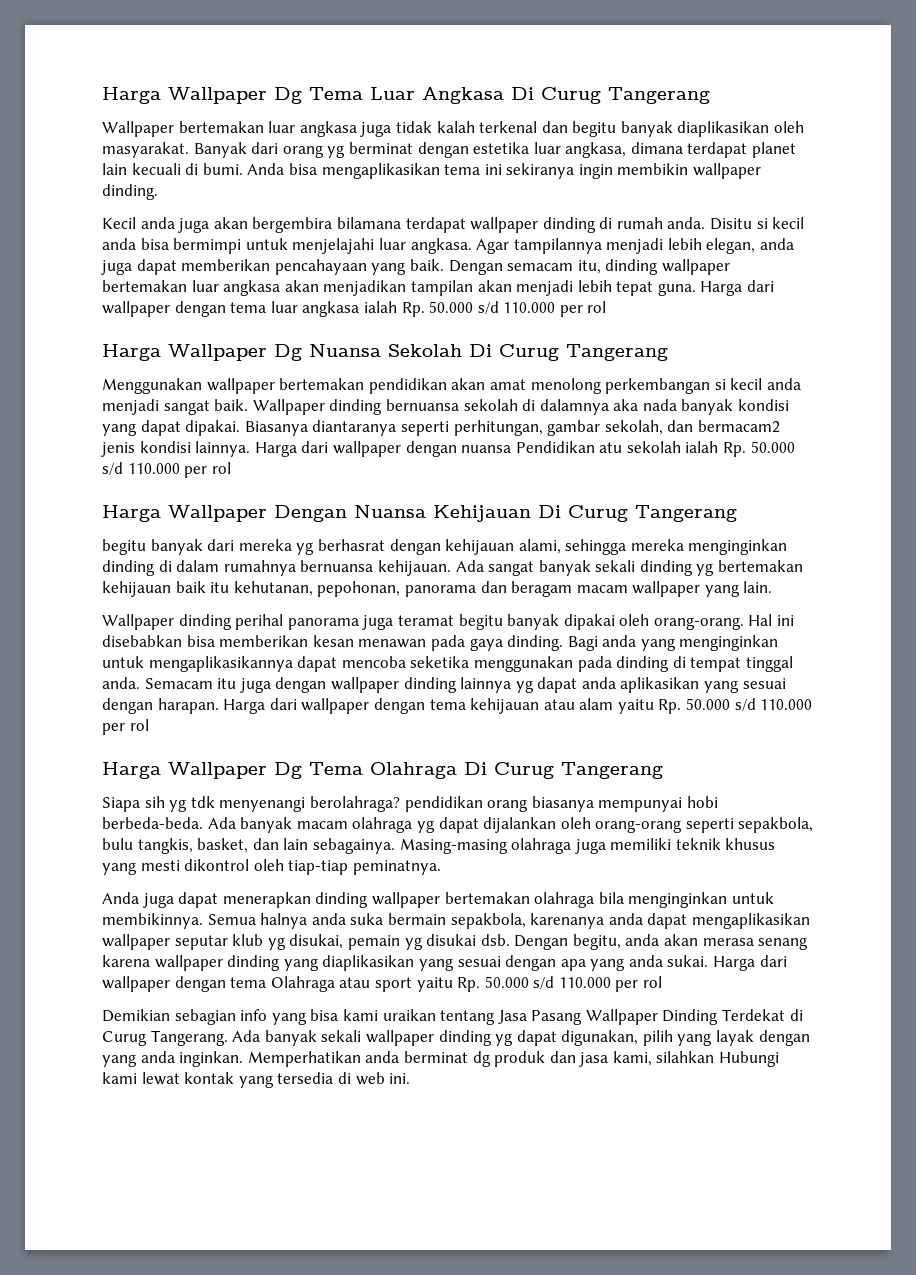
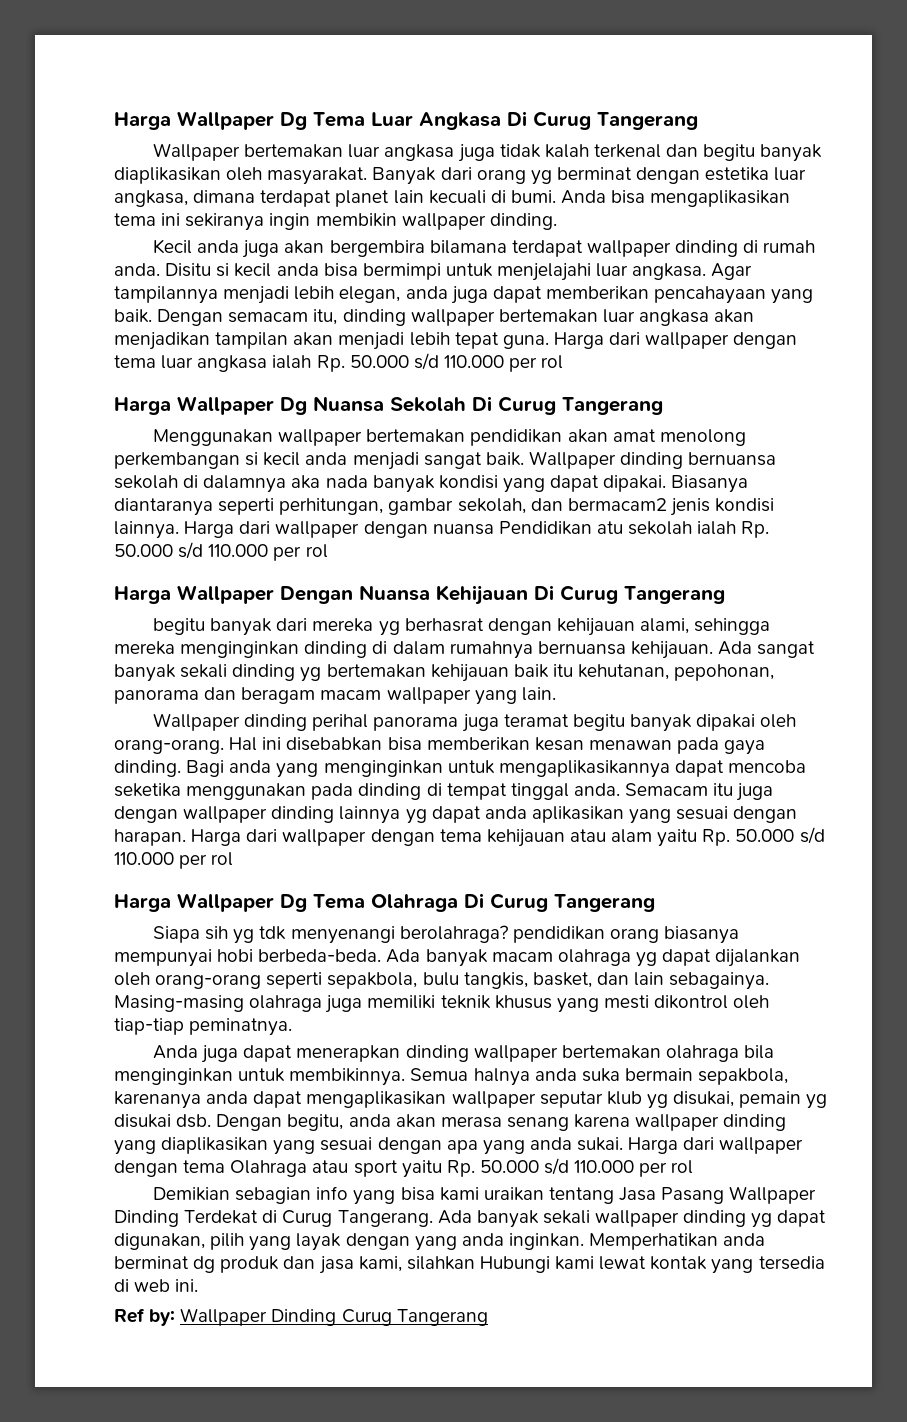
+ Ref by: Wallpaper Dinding Curug Tangerang

